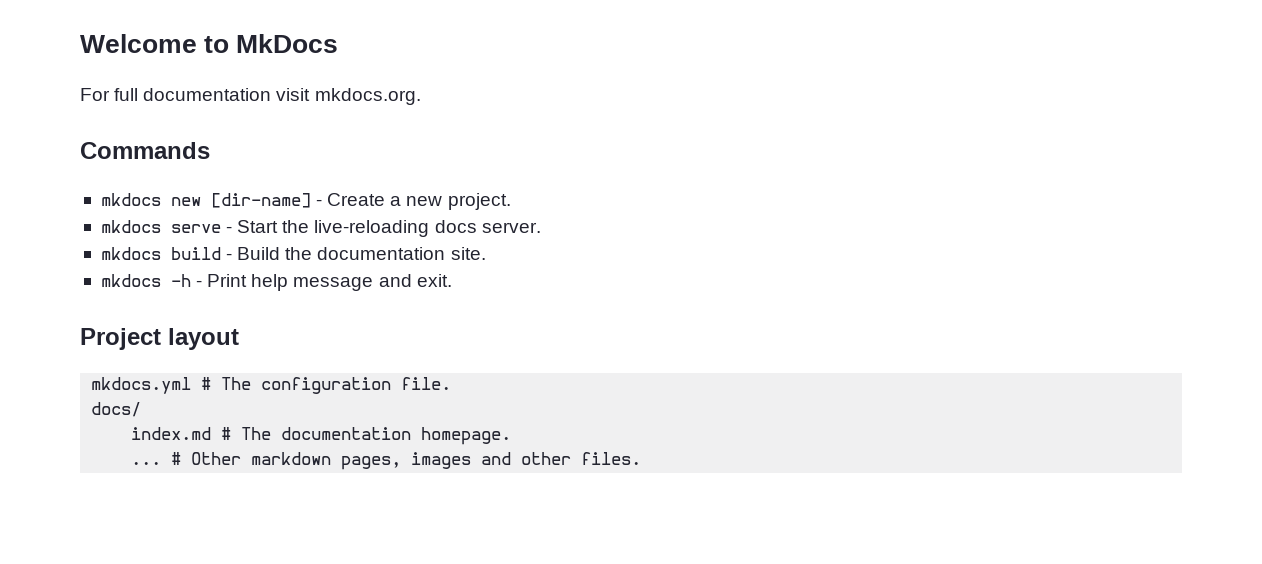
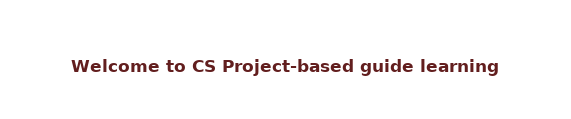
- Welcome to MkDocs
- For full documentation visit mkdocs.org.
- Commands
- mkdocs new [dir-name] - Create a new project.
- mkdocs serve - Start the live-reloading docs server.
- mkdocs build - Build the documentation site.
- mkdocs -h - Print help message and exit.
- Project layout
- mkdocs.yml # The configuration file.
- docs/
- index.md # The documentation homepage.
- ... # Other markdown pages, images and other files.
+ Welcome to CS Project-based guide learning

